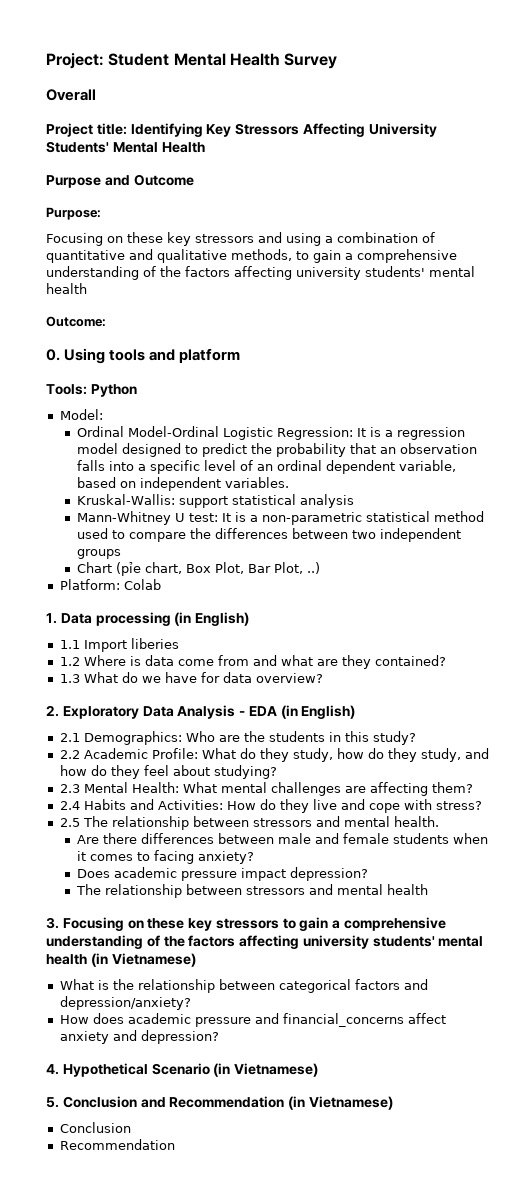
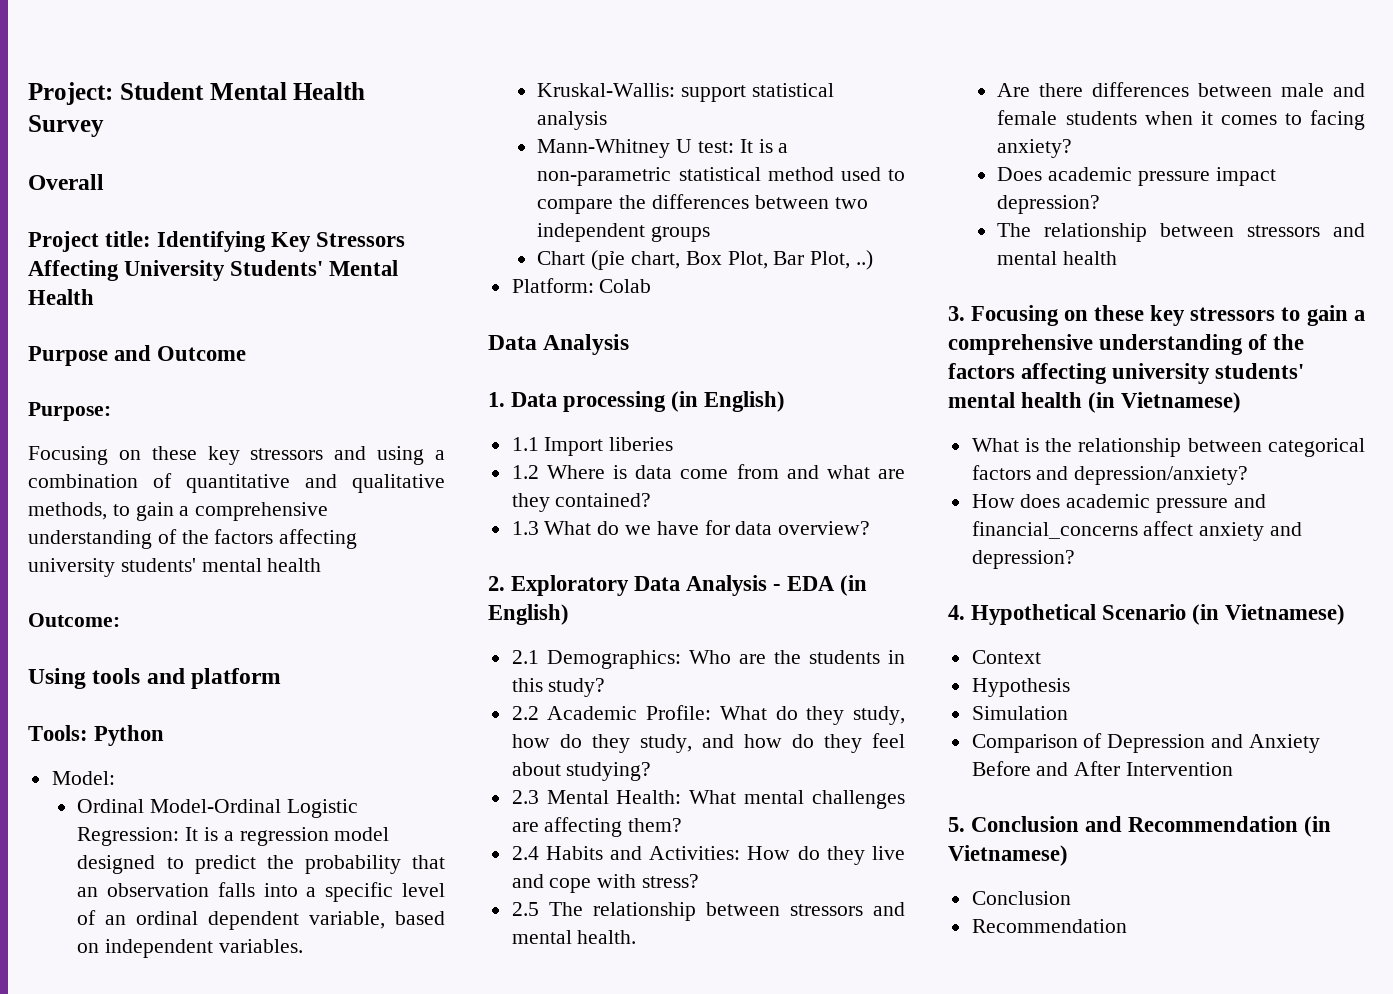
- 0. Using tools and platform
+ Using tools and platform
  Platform: Colab
+ Data Analysis
+ Context
+ Hypothesis
+ Simulation
+ Comparison of Depression and Anxiety Before and After Intervention

